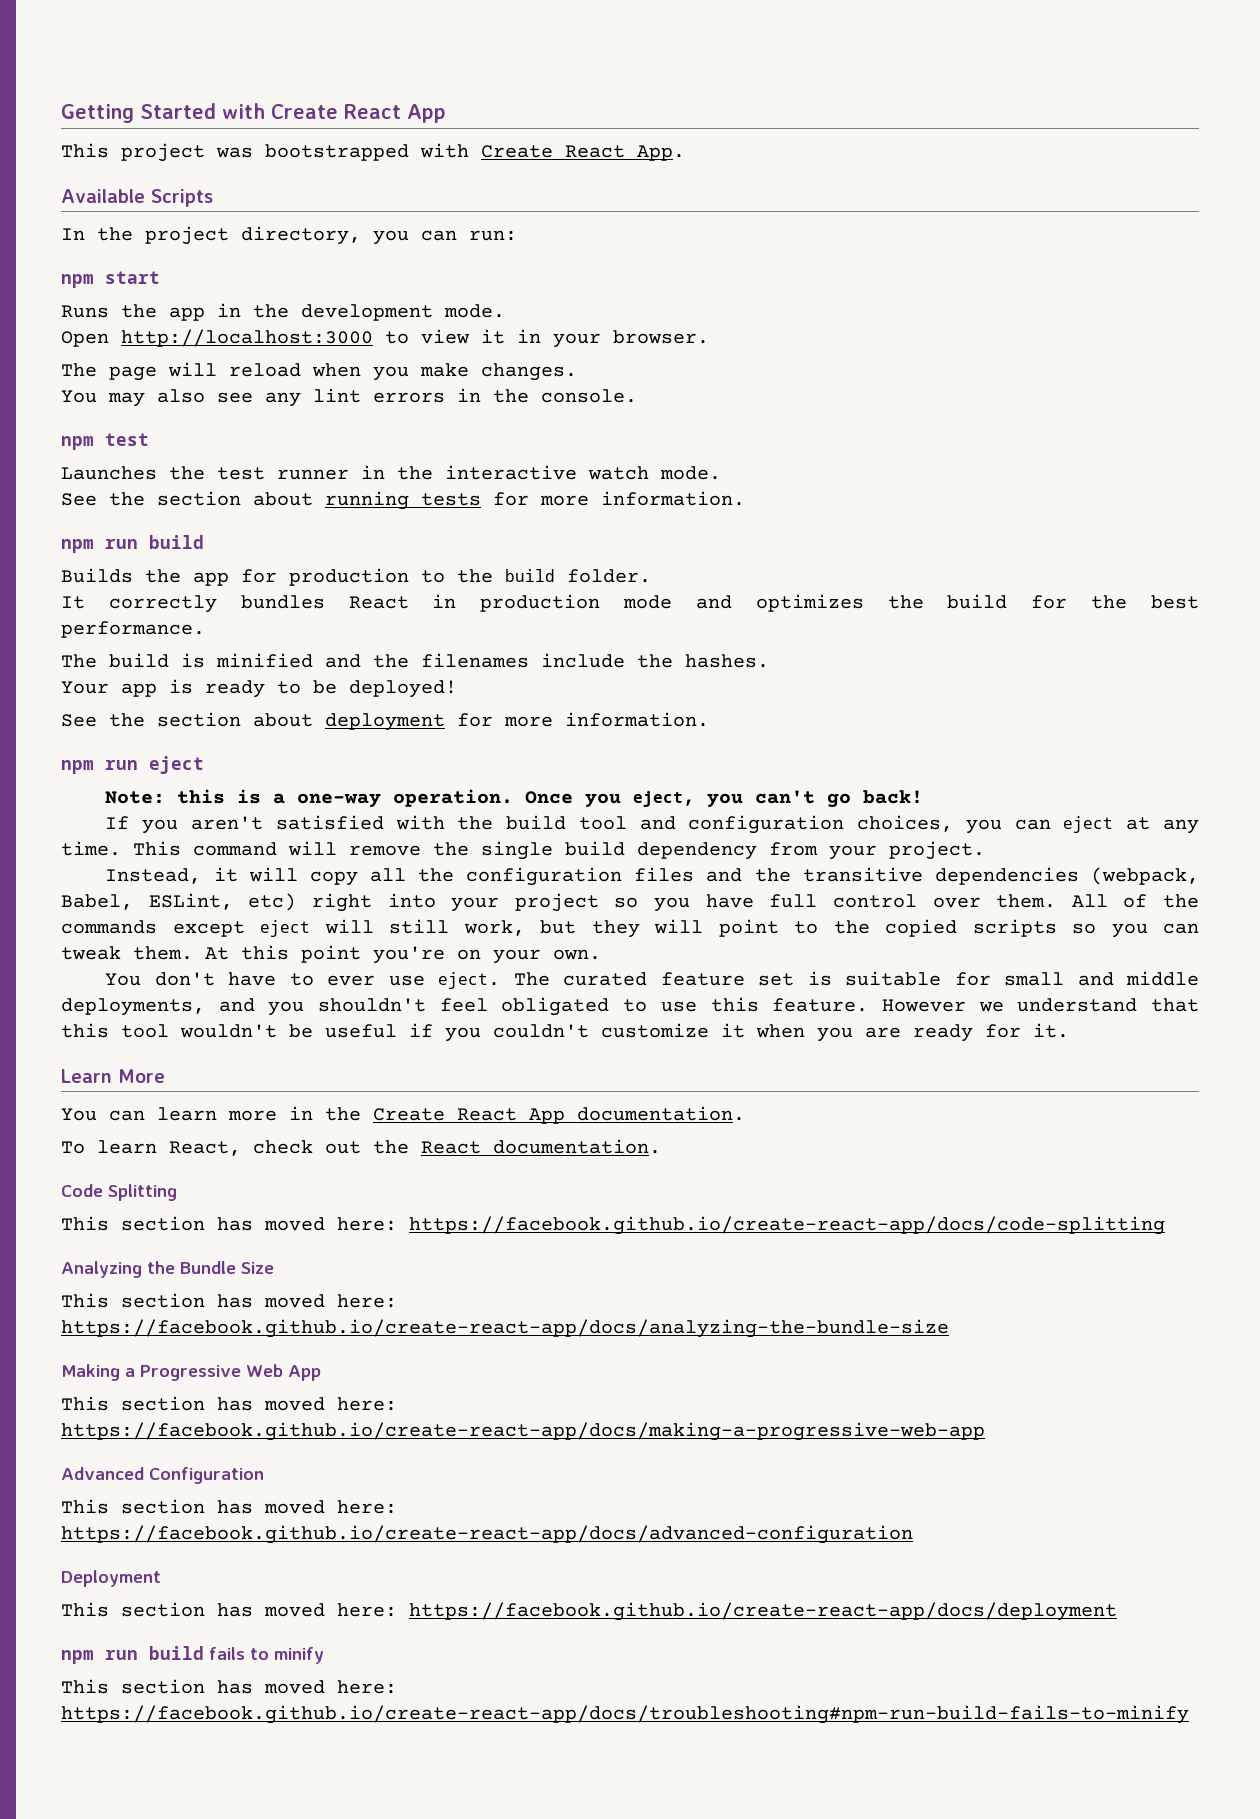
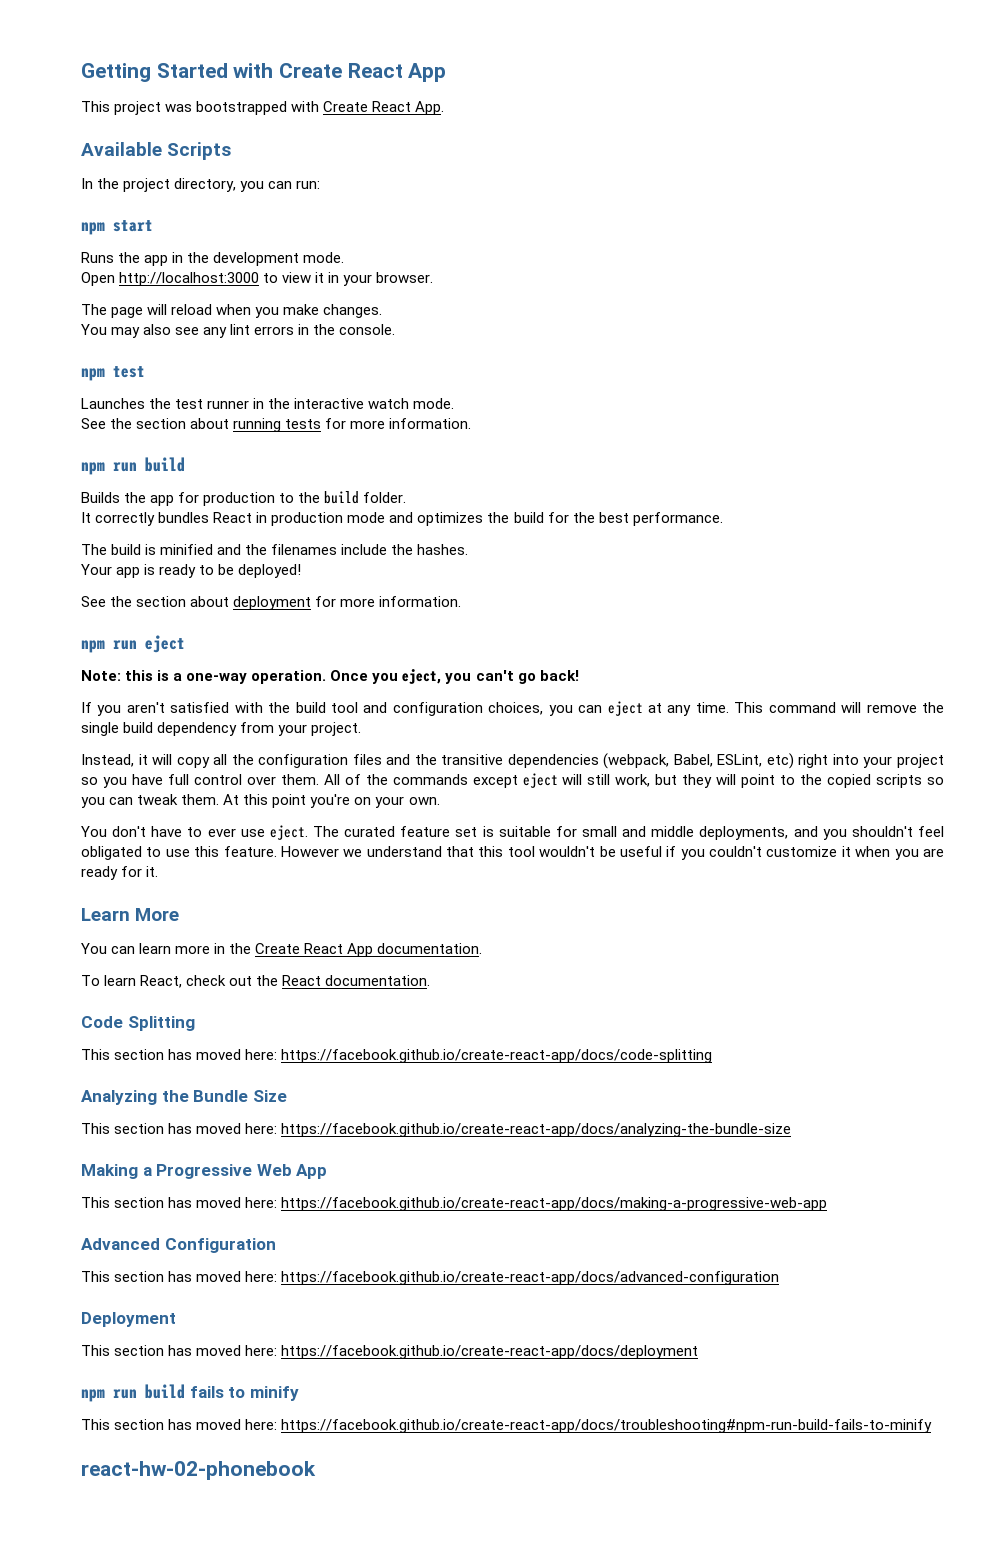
+ react-hw-02-phonebook

